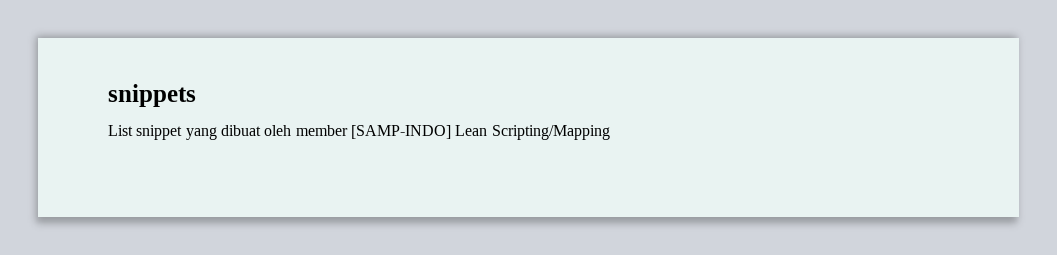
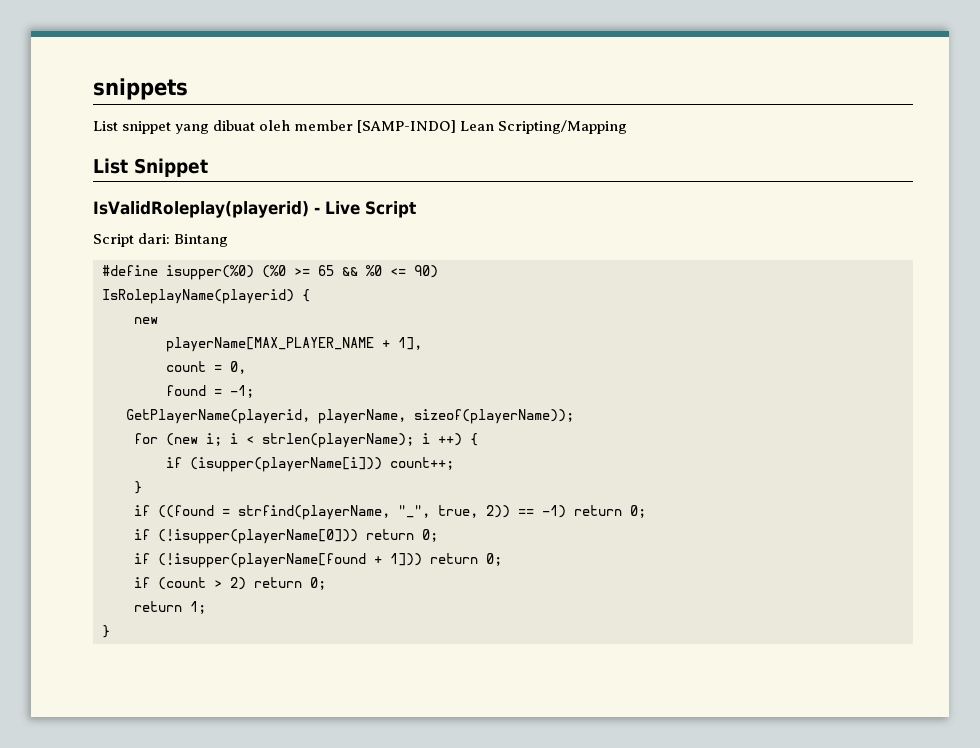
+ List Snippet
+ IsValidRoleplay(playerid) - Live Script
+ Script dari: Bintang
+ #define isupper(%0) (%0 >= 65 && %0 <= 90)
+ IsRoleplayName(playerid) {
+ new
+ playerName[MAX_PLAYER_NAME + 1],
+ count = 0,
+ found = -1;
+ GetPlayerName(playerid, playerName, sizeof(playerName));
+ for (new i; i < strlen(playerName); i ++) {
+ if (isupper(playerName[i])) count++;
+ }
+ if ((found = strfind(playerName, "_", true, 2)) == -1) return 0;
+ if (!isupper(playerName[0])) return 0;
+ if (!isupper(playerName[found + 1])) return 0;
+ if (count > 2) return 0;
+ return 1;
+ }

